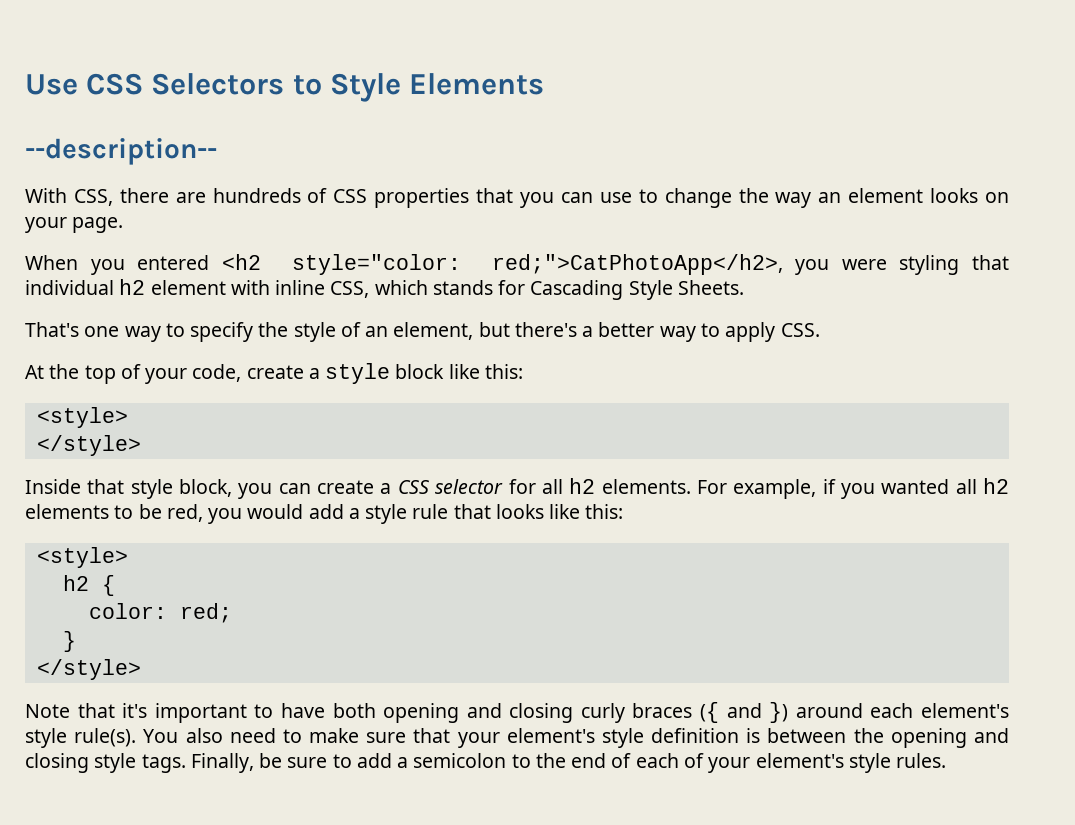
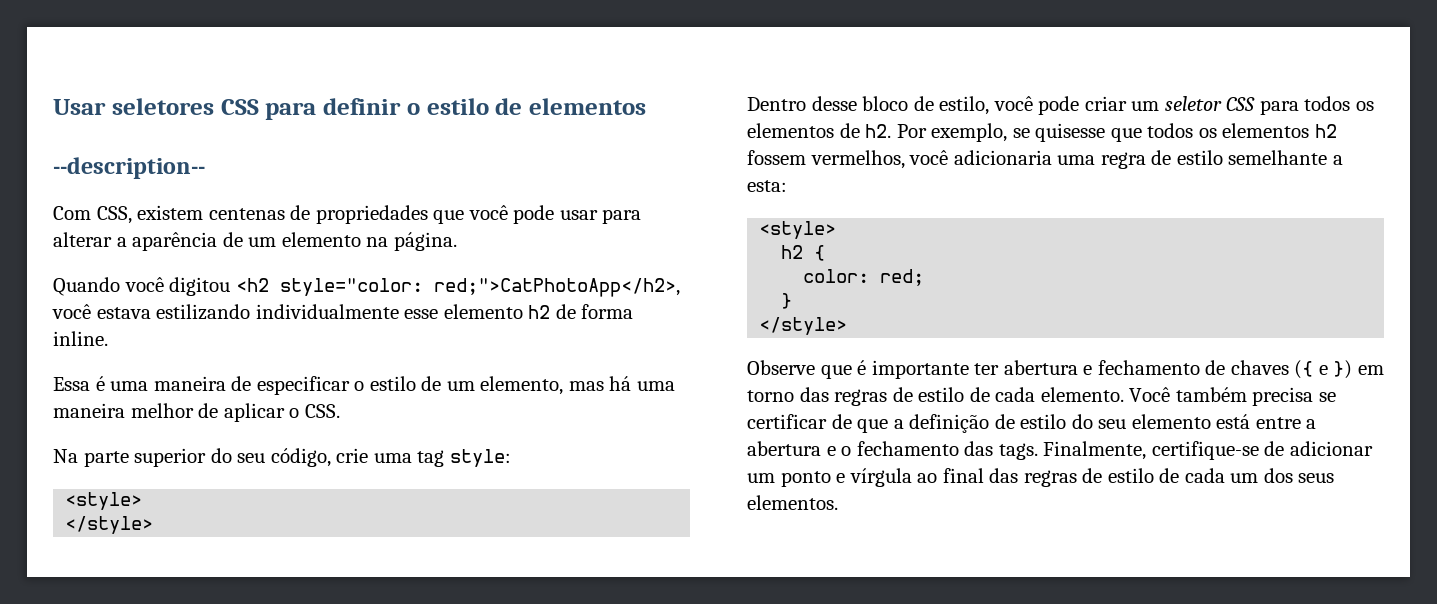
- Use CSS Selectors to Style Elements
+ Usar seletores CSS para definir o estilo de elementos
  --description--
- With CSS, there are hundreds of CSS properties that you can use to change the way an element looks on your page.
- When you entered <h2 style="color: red;">CatPhotoApp</h2>, you were styling that individual h2 element with inline CSS, which stands for Cascading Style Sheets.
- That's one way to specify the style of an element, but there's a better way to apply CSS.
- At the top of your code, create a style block like this:
+ Com CSS, existem centenas de propriedades que você pode usar para alterar a aparência de um elemento na página.
+ Quando você digitou <h2 style="color: red;">CatPhotoApp</h2>, você estava estilizando individualmente esse elemento h2 de forma inline.
+ Essa é uma maneira de especificar o estilo de um elemento, mas há uma maneira melhor de aplicar o CSS.
+ Na parte superior do seu código, crie uma tag style:
  <style>
  </style>
- Inside that style block, you can create a CSS selector for all h2 elements. For example, if you wanted all h2 elements to be red, you would add a style rule that looks like this:
+ Dentro desse bloco de estilo, você pode criar um seletor CSS para todos os elementos de h2. Por exemplo, se quisesse que todos os elementos h2 fossem vermelhos, você adicionaria uma regra de estilo semelhante a esta:
- Note that it's important to have both opening and closing curly braces ({ and }) around each element's style rule(s). You also need to make sure that your element's style definition is between the opening and closing style tags. Finally, be sure to add a semicolon to the end of each of your element's style rules.
+ Observe que é importante ter abertura e fechamento de chaves ({ e }) em torno das regras de estilo de cada elemento. Você também precisa se certificar de que a definição de estilo do seu elemento está entre a abertura e o fechamento das tags. Finalmente, certifique-se de adicionar um ponto e vírgula ao final das regras de estilo de cada um dos seus elementos.

